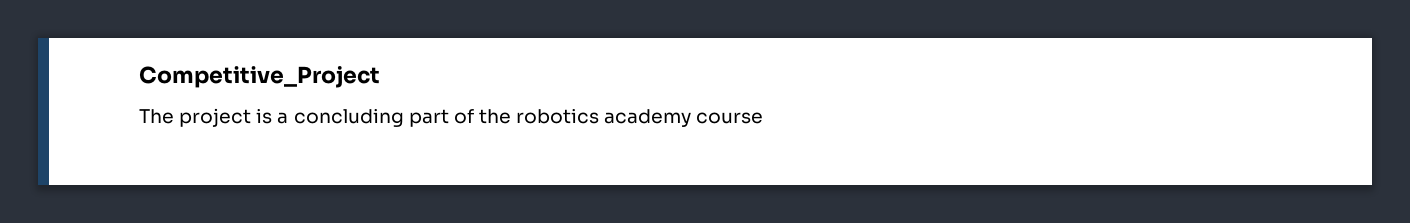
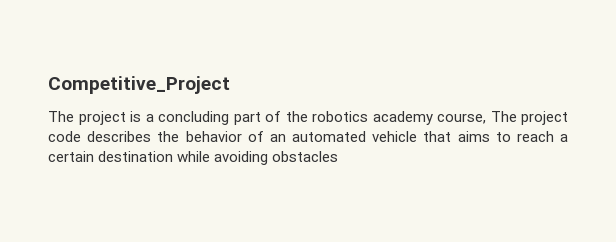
- The project is a concluding part of the robotics academy course
+ The project is a concluding part of the robotics academy course, The project code describes the behavior of an automated vehicle that aims to reach a certain destination while avoiding obstacles

